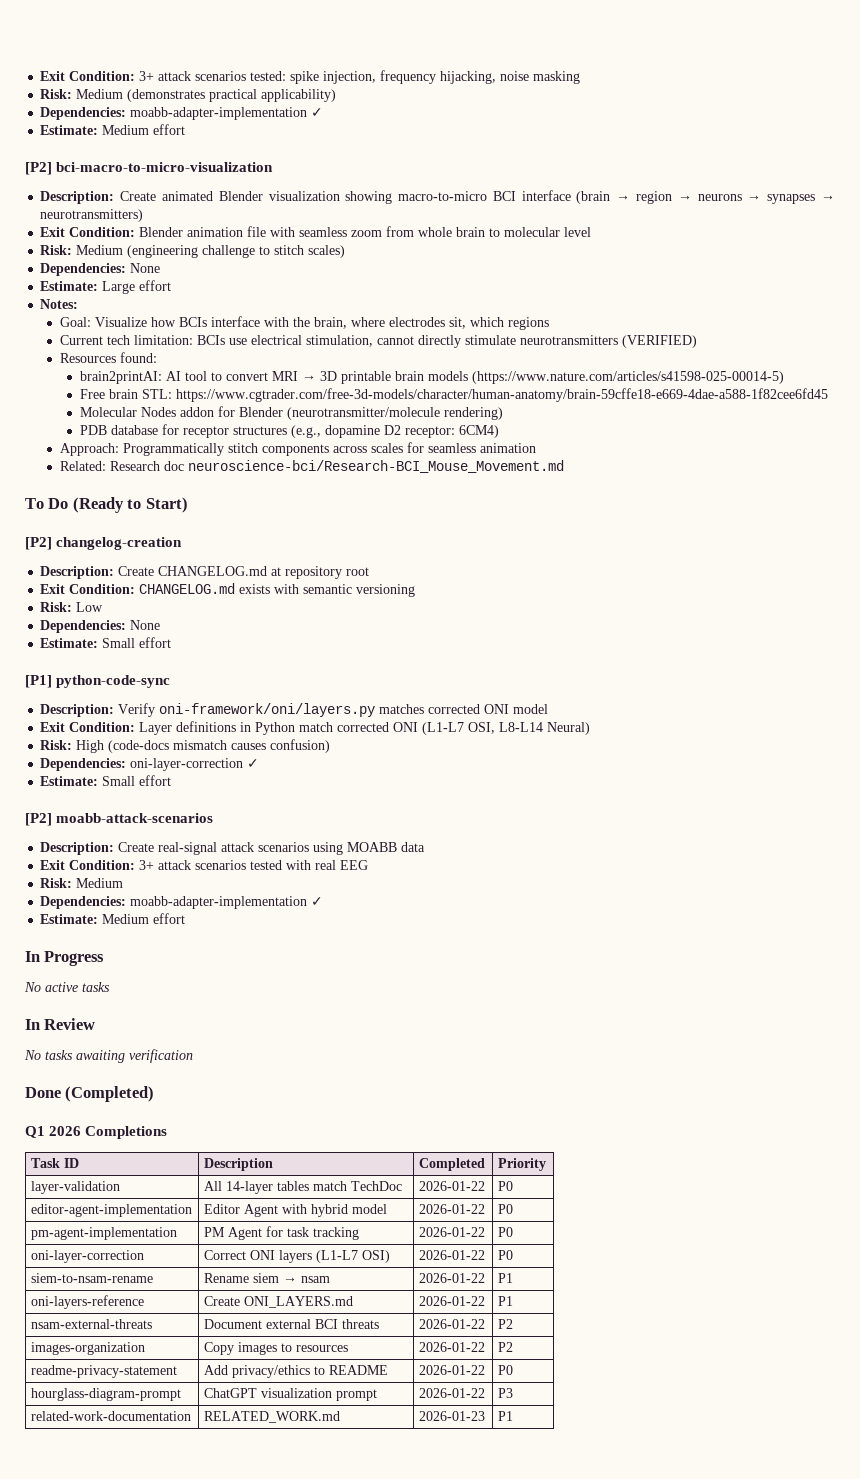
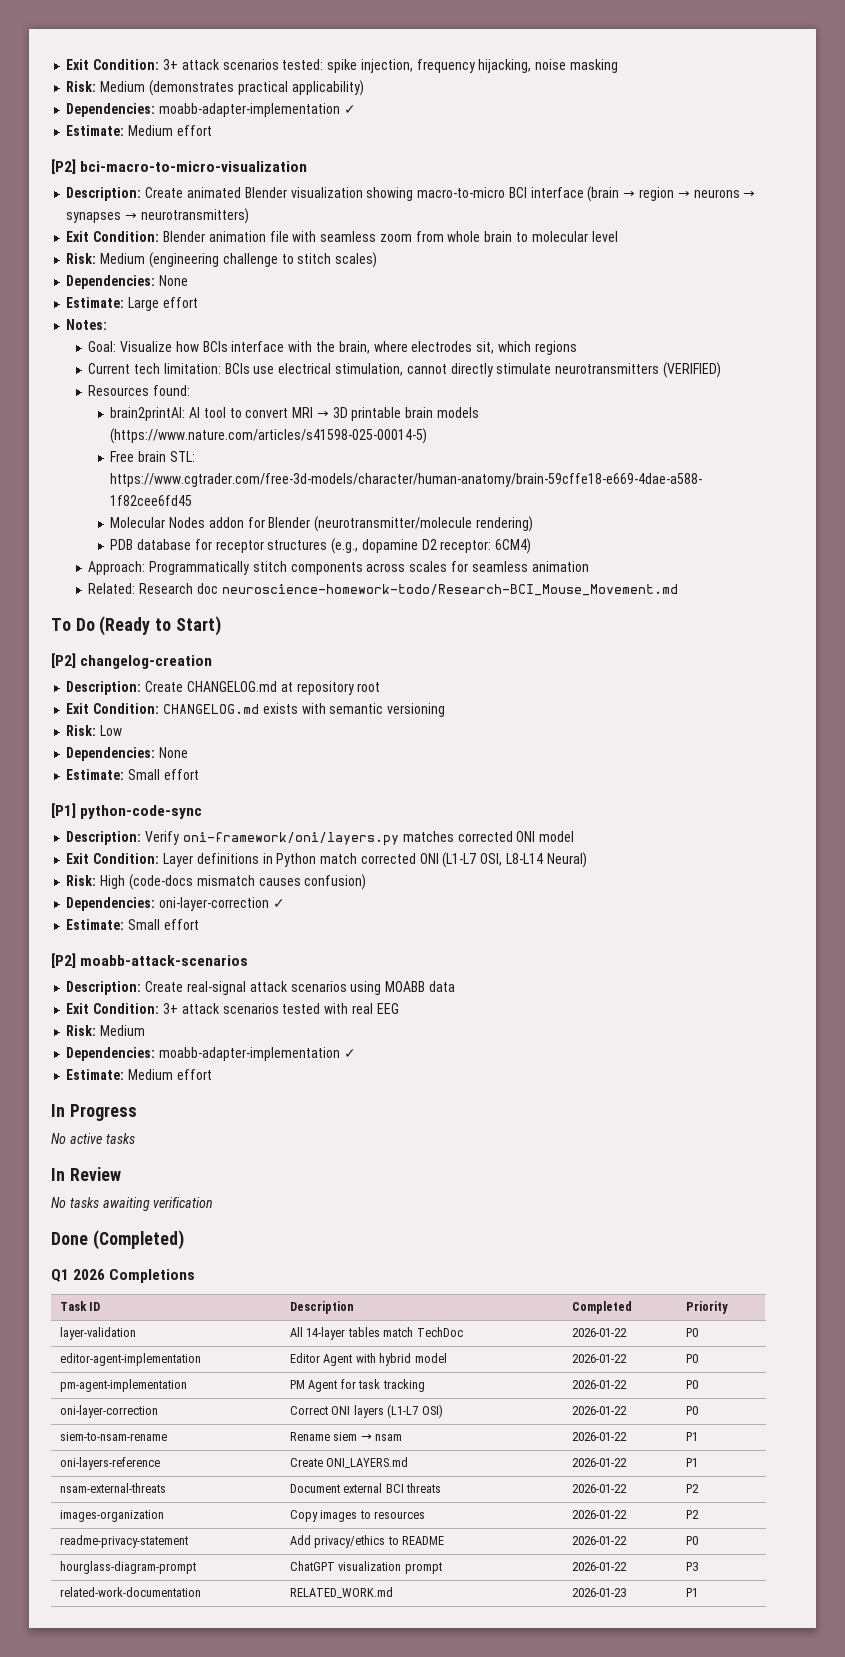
- Related: Research doc neuroscience-bci/Research-BCI_Mouse_Movement.md
+ Related: Research doc neuroscience-homework-todo/Research-BCI_Mouse_Movement.md

